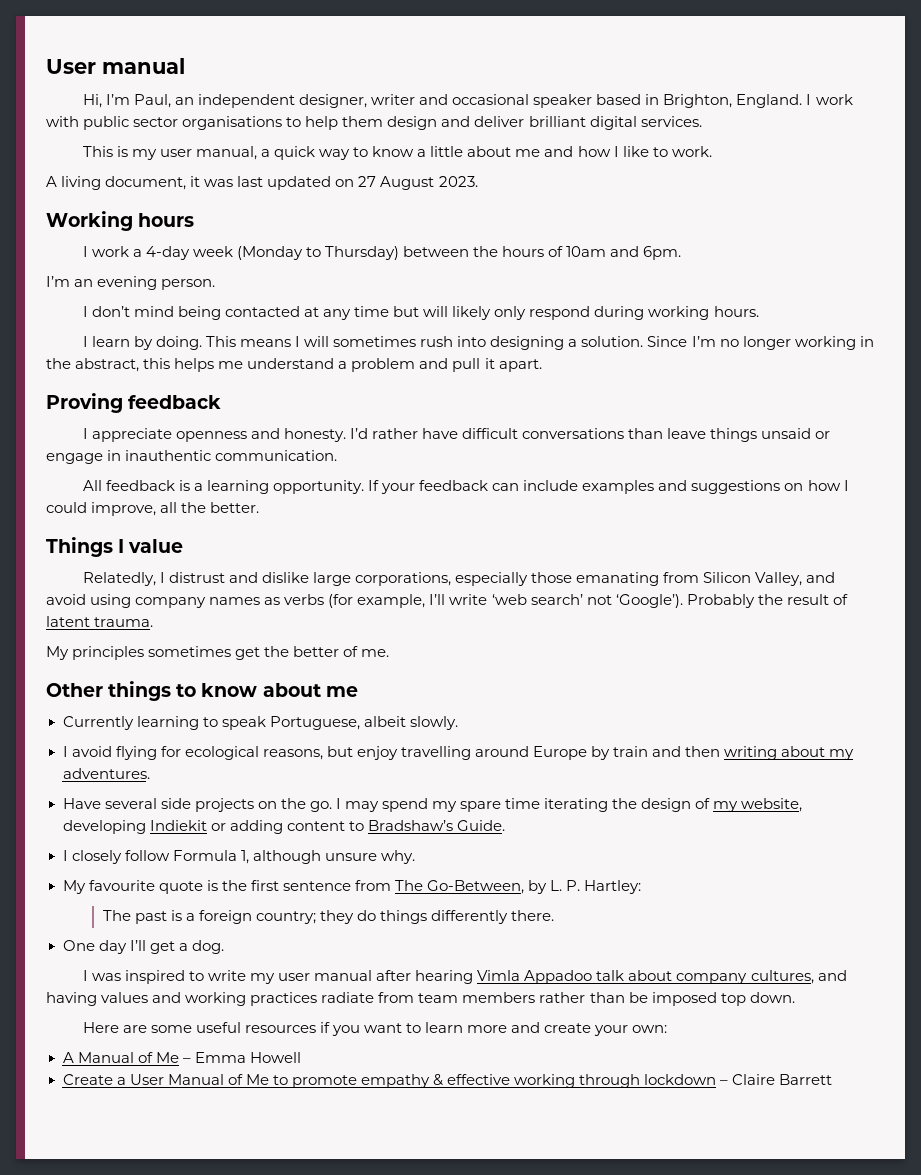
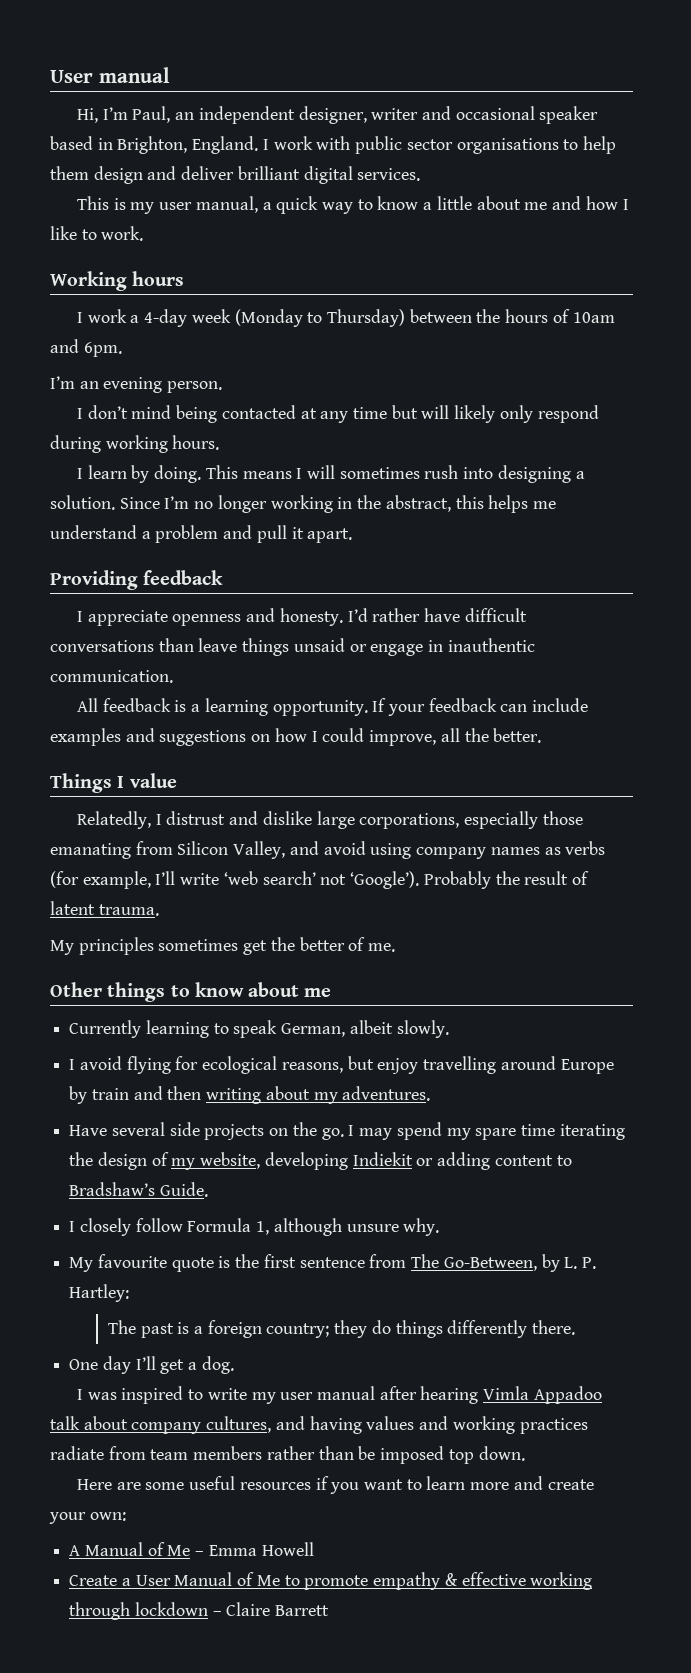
- A living document, it was last updated on 27 August 2023.
- Proving feedback
+ Providing feedback
- Currently learning to speak Portuguese, albeit slowly.
+ Currently learning to speak German, albeit slowly.

